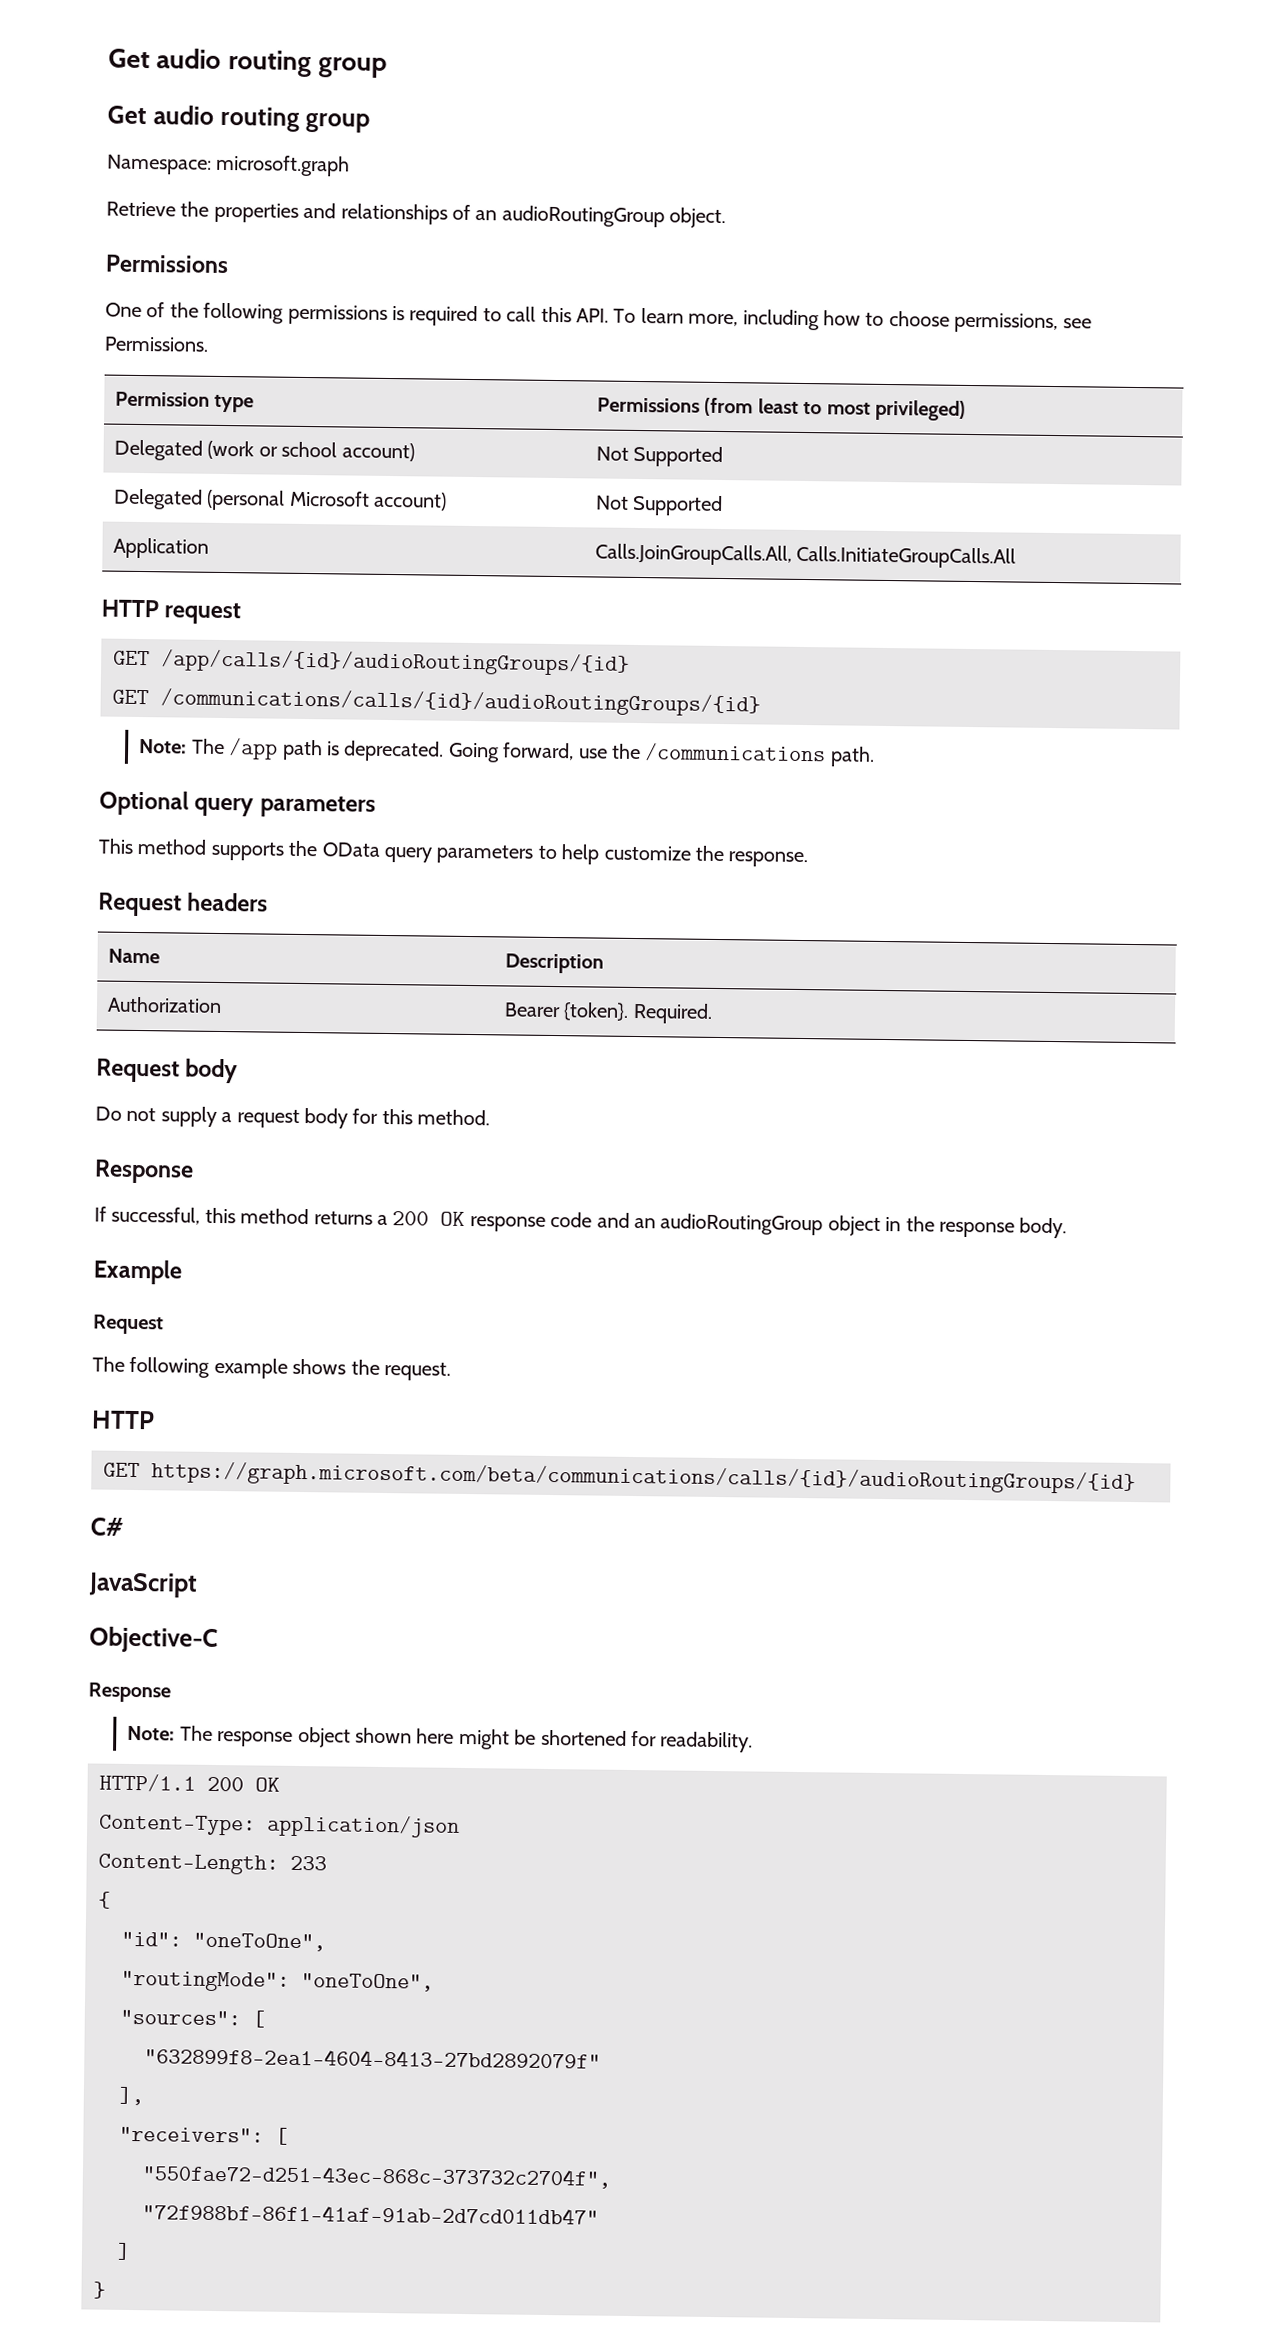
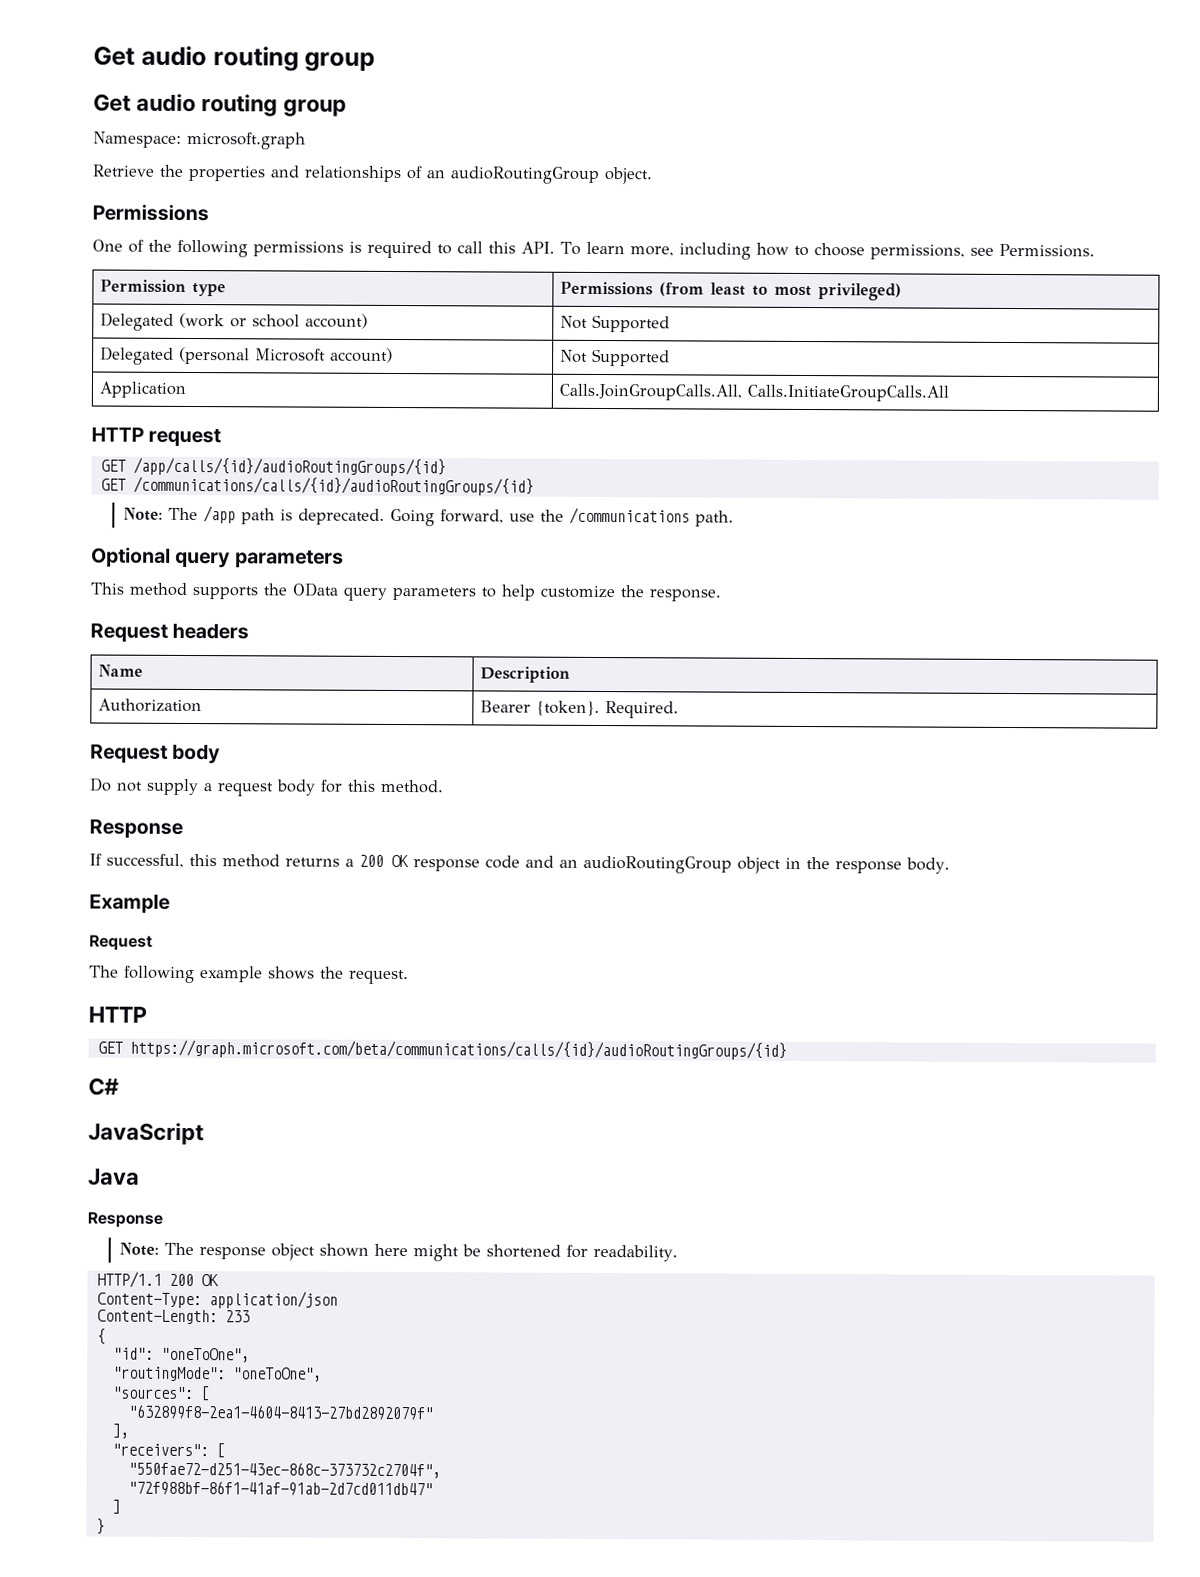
- Objective-C
+ Java

